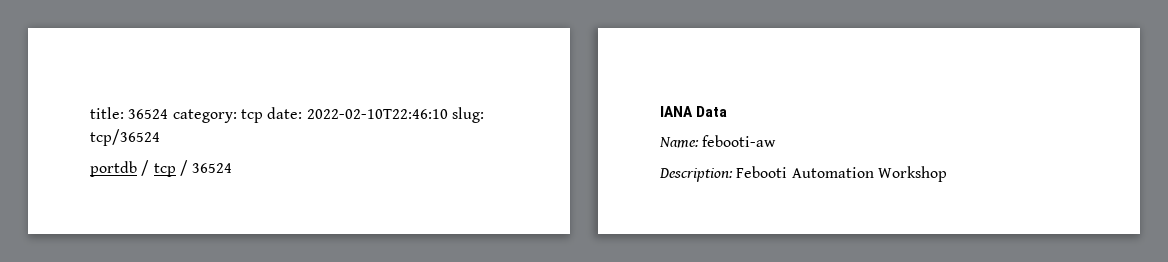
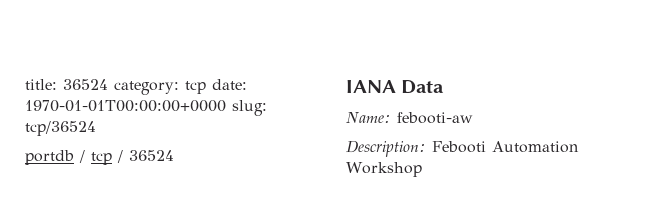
- title: 36524 category: tcp date: 2022-02-10T22:46:10 slug: tcp/36524
+ title: 36524 category: tcp date: 1970-01-01T00:00:00+0000 slug: tcp/36524

